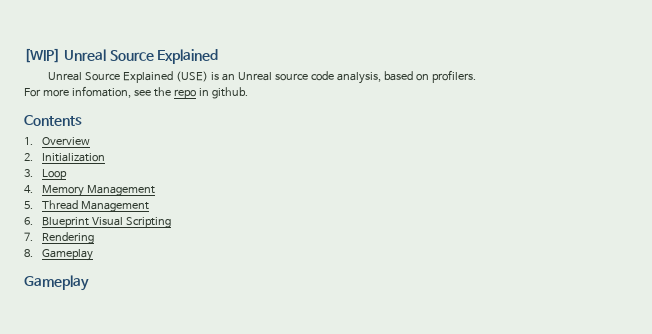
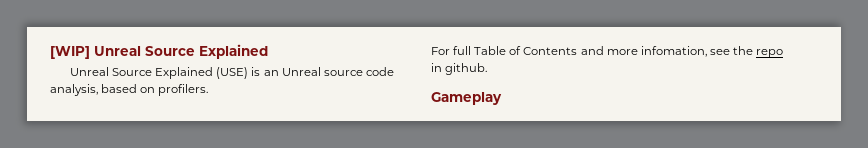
- For more infomation, see the repo in github.
+ For full Table of Contents and more infomation, see the repo in github.
- Contents
- 1. Overview
- 2. Initialization
- 3. Loop
- 4. Memory Management
- 5. Thread Management
- 6. Blueprint Visual Scripting
- 7. Rendering
- 8. Gameplay

